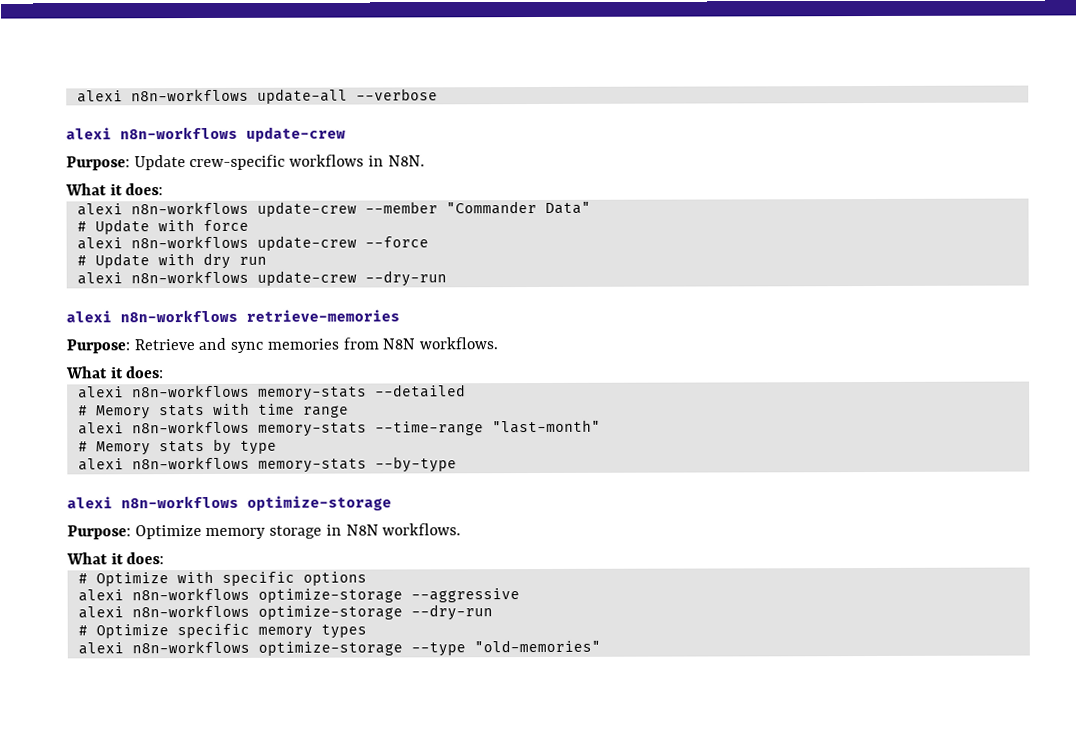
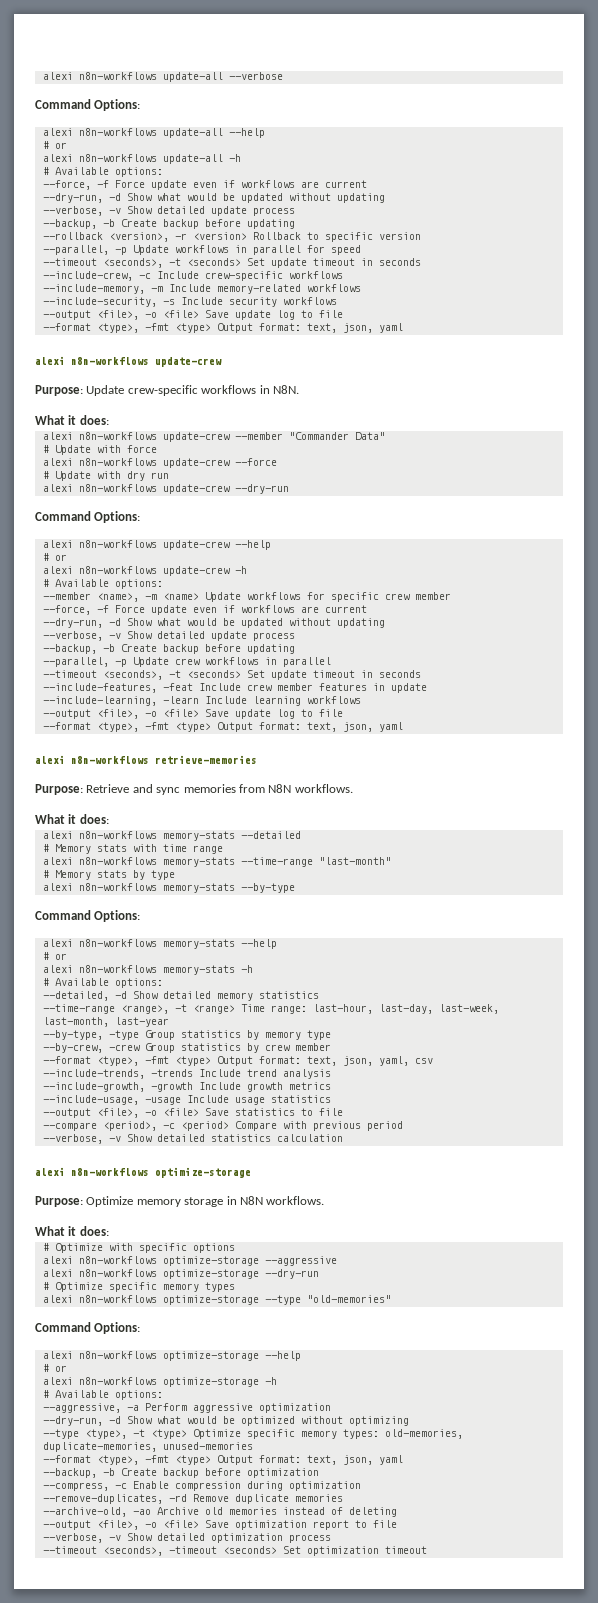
  alexi n8n-workflows update-all --verbose
+ Command Options:
+ alexi n8n-workflows update-all --help
+ # or
+ alexi n8n-workflows update-all -h
+ # Available options:
+ --force, -f Force update even if workflows are current
+ --dry-run, -d Show what would be updated without updating
+ --verbose, -v Show detailed update process
+ --backup, -b Create backup before updating
+ --rollback <version>, -r <version> Rollback to specific version
+ --parallel, -p Update workflows in parallel for speed
+ --timeout <seconds>, -t <seconds> Set update timeout in seconds
+ --include-crew, -c Include crew-specific workflows
+ --include-memory, -m Include memory-related workflows
+ --include-security, -s Include security workflows
+ --output <file>, -o <file> Save update log to file
+ --format <type>, -fmt <type> Output format: text, json, yaml
  alexi n8n-workflows update-crew --dry-run
+ Command Options:
+ alexi n8n-workflows update-crew --help
+ # or
+ alexi n8n-workflows update-crew -h
+ # Available options:
+ --member <name>, -m <name> Update workflows for specific crew member
+ --force, -f Force update even if workflows are current
+ --dry-run, -d Show what would be updated without updating
+ --verbose, -v Show detailed update process
+ --backup, -b Create backup before updating
+ --parallel, -p Update crew workflows in parallel
+ --timeout <seconds>, -t <seconds> Set update timeout in seconds
+ --include-features, -feat Include crew member features in update
+ --include-learning, -learn Include learning workflows
+ --output <file>, -o <file> Save update log to file
+ --format <type>, -fmt <type> Output format: text, json, yaml
  alexi n8n-workflows memory-stats --by-type
+ Command Options:
+ alexi n8n-workflows memory-stats --help
+ # or
+ alexi n8n-workflows memory-stats -h
+ # Available options:
+ --detailed, -d Show detailed memory statistics
+ --time-range <range>, -t <range> Time range: last-hour, last-day, last-week, last-month, last-year
+ --by-type, -type Group statistics by memory type
+ --by-crew, -crew Group statistics by crew member
+ --format <type>, -fmt <type> Output format: text, json, yaml, csv
+ --include-trends, -trends Include trend analysis
+ --include-growth, -growth Include growth metrics
+ --include-usage, -usage Include usage statistics
+ --output <file>, -o <file> Save statistics to file
+ --compare <period>, -c <period> Compare with previous period
+ --verbose, -v Show detailed statistics calculation
  alexi n8n-workflows optimize-storage --type "old-memories"
+ Command Options:
+ alexi n8n-workflows optimize-storage --help
+ # or
+ alexi n8n-workflows optimize-storage -h
+ # Available options:
+ --aggressive, -a Perform aggressive optimization
+ --dry-run, -d Show what would be optimized without optimizing
+ --type <type>, -t <type> Optimize specific memory types: old-memories, duplicate-memories, unused-memories
+ --format <type>, -fmt <type> Output format: text, json, yaml
+ --backup, -b Create backup before optimization
+ --compress, -c Enable compression during optimization
+ --remove-duplicates, -rd Remove duplicate memories
+ --archive-old, -ao Archive old memories instead of deleting
+ --output <file>, -o <file> Save optimization report to file
+ --verbose, -v Show detailed optimization process
+ --timeout <seconds>, -timeout <seconds> Set optimization timeout

